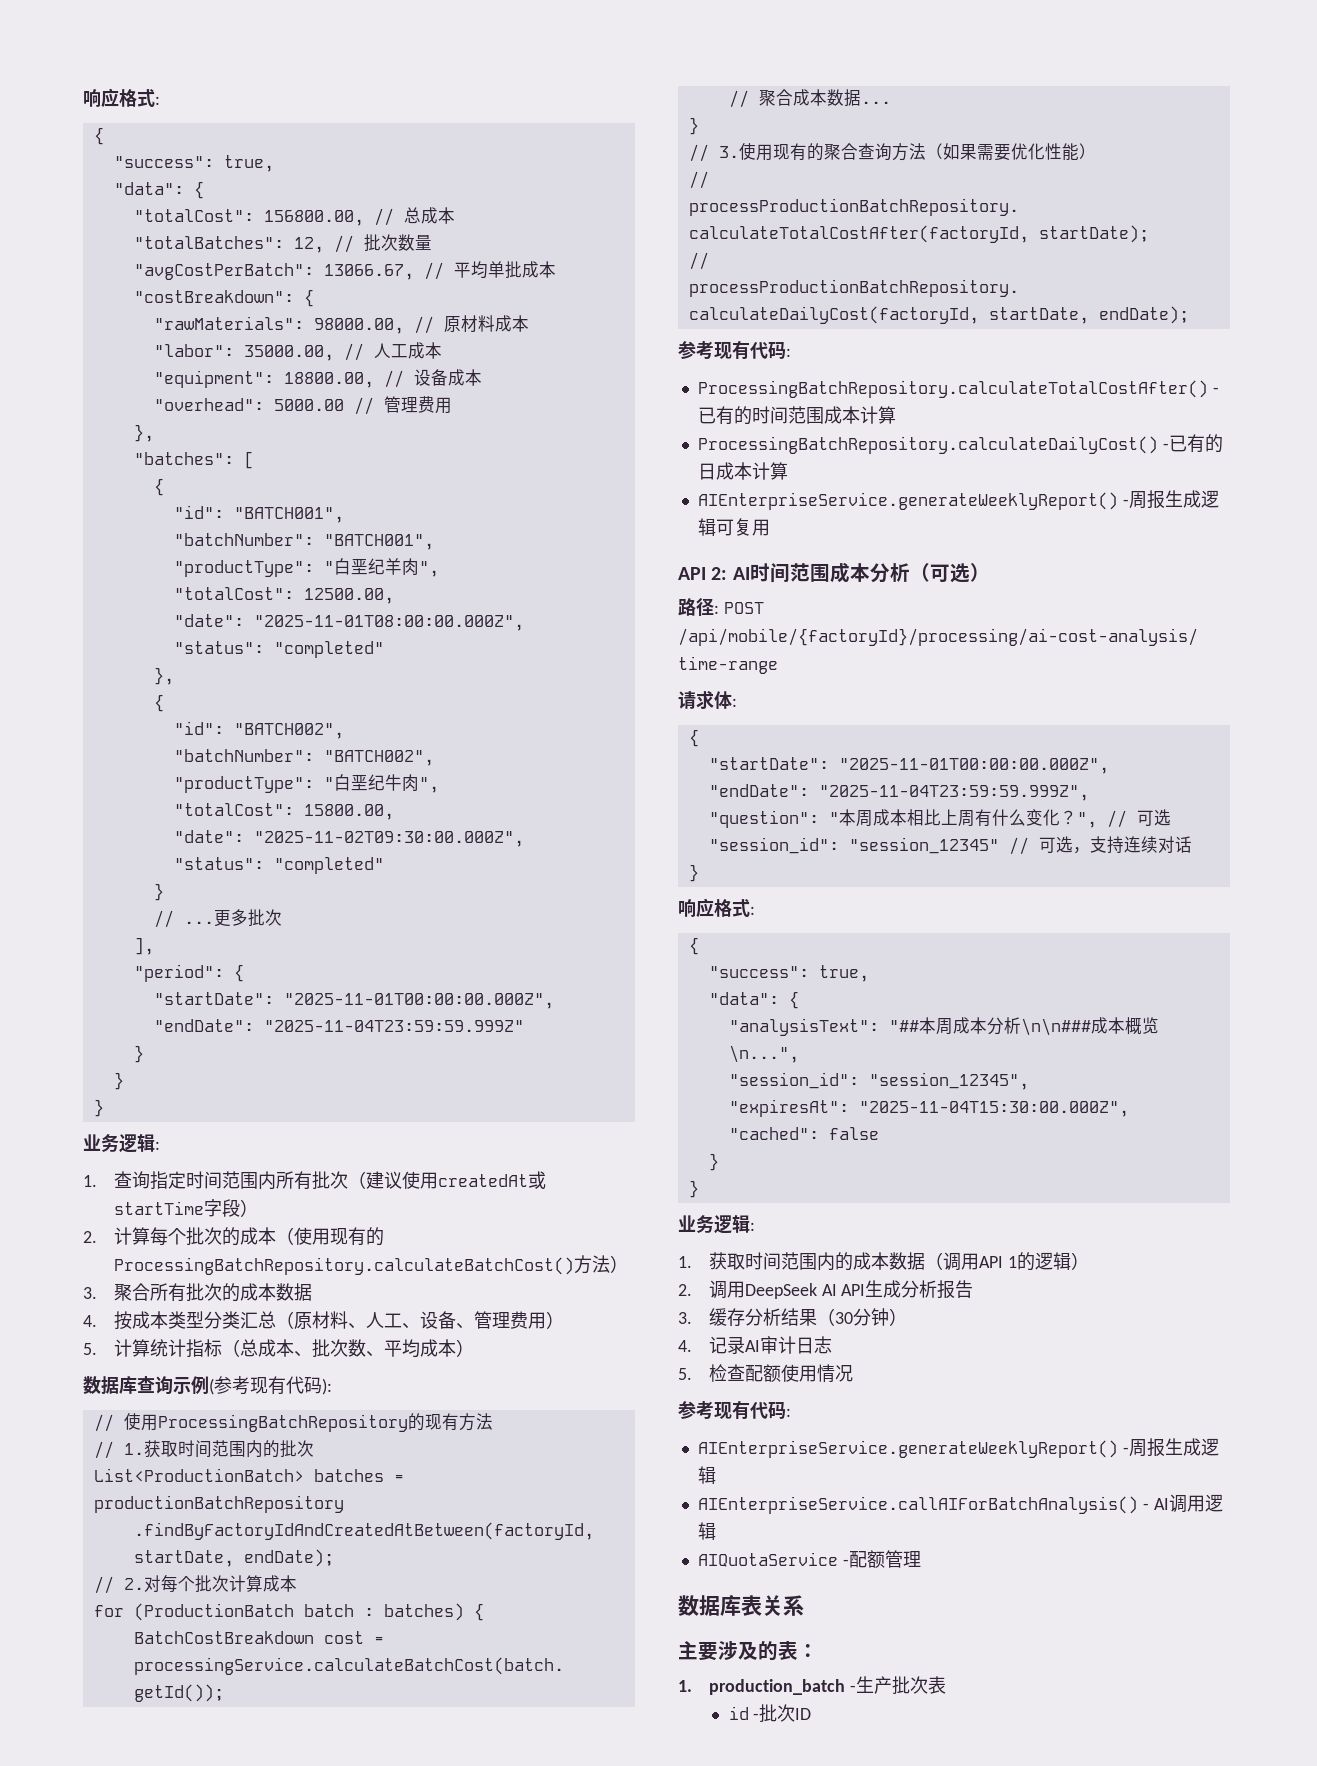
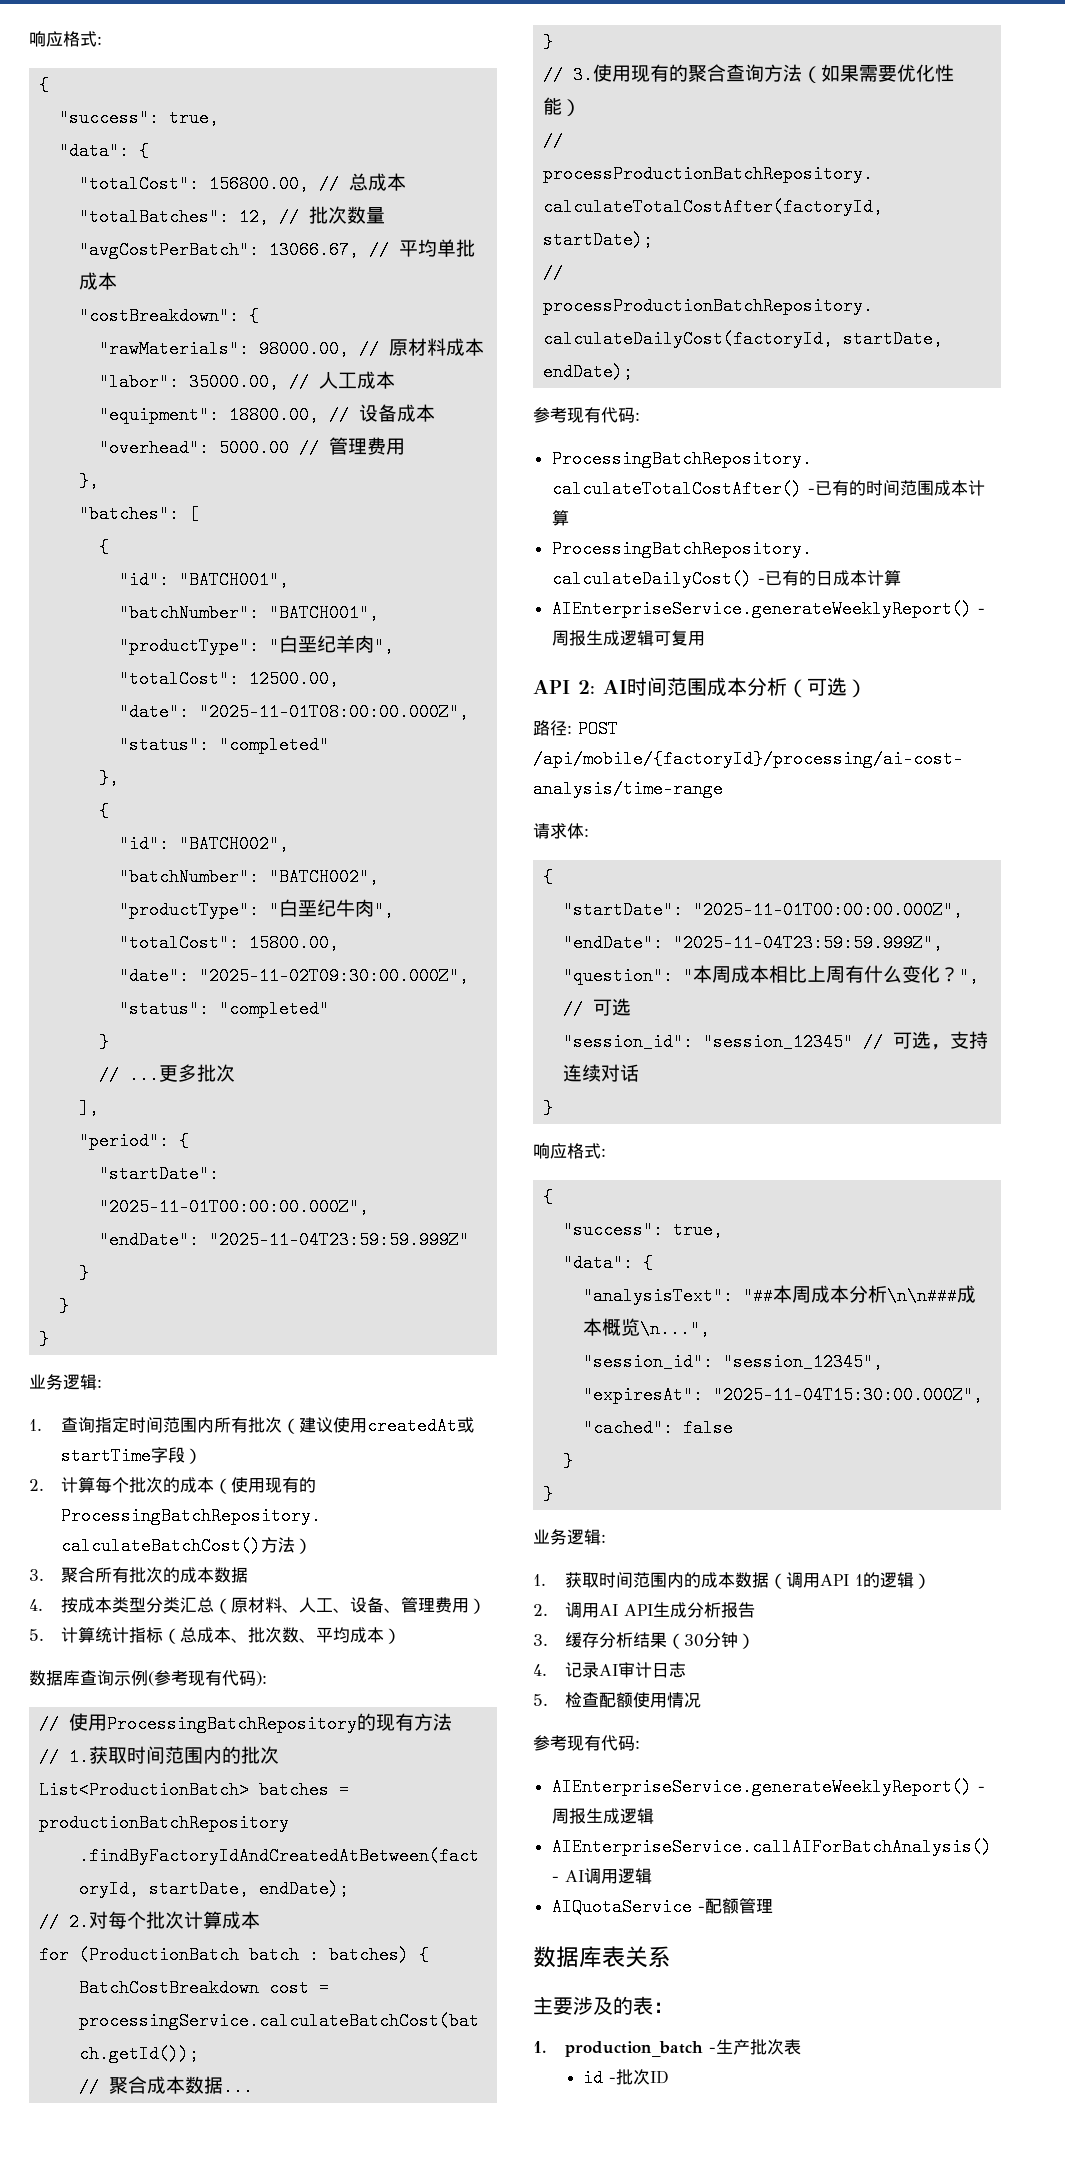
- 2.调用DeepSeek AI API生成分析报告
+ 2.调用AI API生成分析报告

